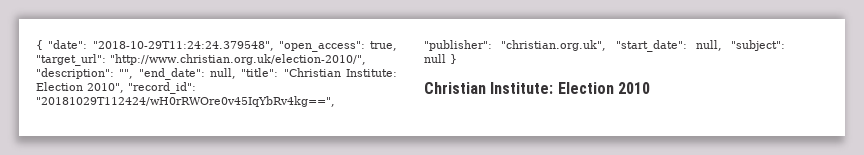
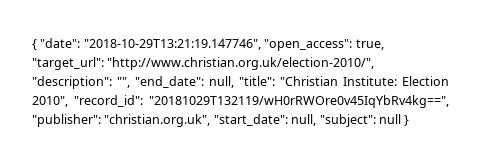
- { "date": "2018-10-29T11:24:24.379548", "open_access": true, "target_url": "http://www.christian.org.uk/election-2010/", "description": "", "end_date": null, "title": "Christian Institute: Election 2010", "record_id": "20181029T112424/wH0rRWOre0v45IqYbRv4kg==", "publisher": "christian.org.uk", "start_date": null, "subject": null }
+ { "date": "2018-10-29T13:21:19.147746", "open_access": true, "target_url": "http://www.christian.org.uk/election-2010/", "description": "", "end_date": null, "title": "Christian Institute: Election 2010", "record_id": "20181029T132119/wH0rRWOre0v45IqYbRv4kg==", "publisher": "christian.org.uk", "start_date": null, "subject": null }
- Christian Institute: Election 2010

